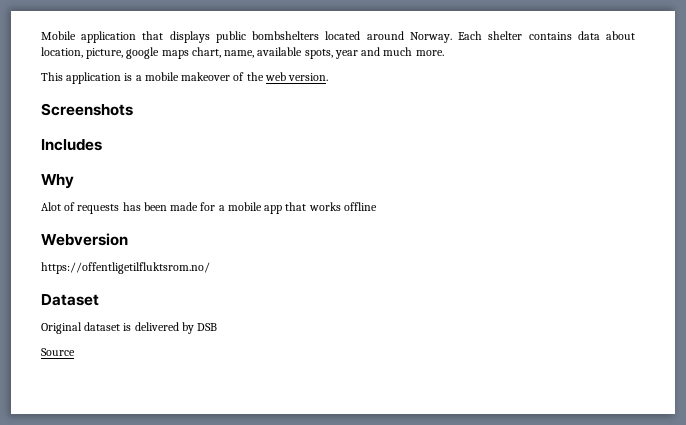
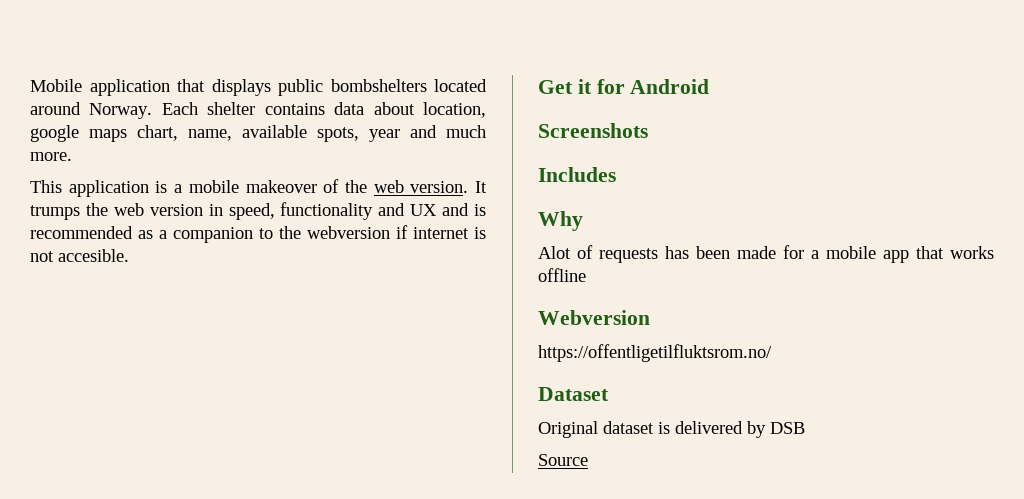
- Each shelter contains data about location, picture, google maps chart, name, available spots, year and much more.
+ Each shelter contains data about location, google maps chart, name, available spots, year and much more.
+ It trumps the web version in speed, functionality and UX and is recommended as a companion to the webversion if internet is not accesible.
+ Get it for Android

